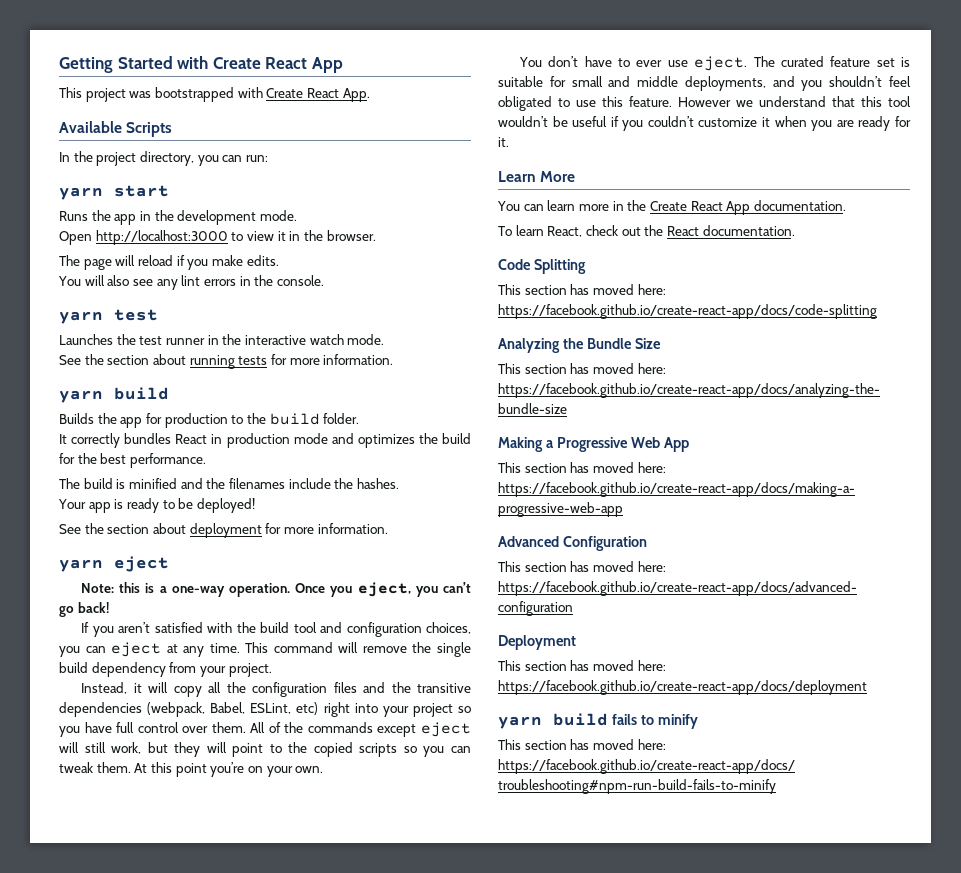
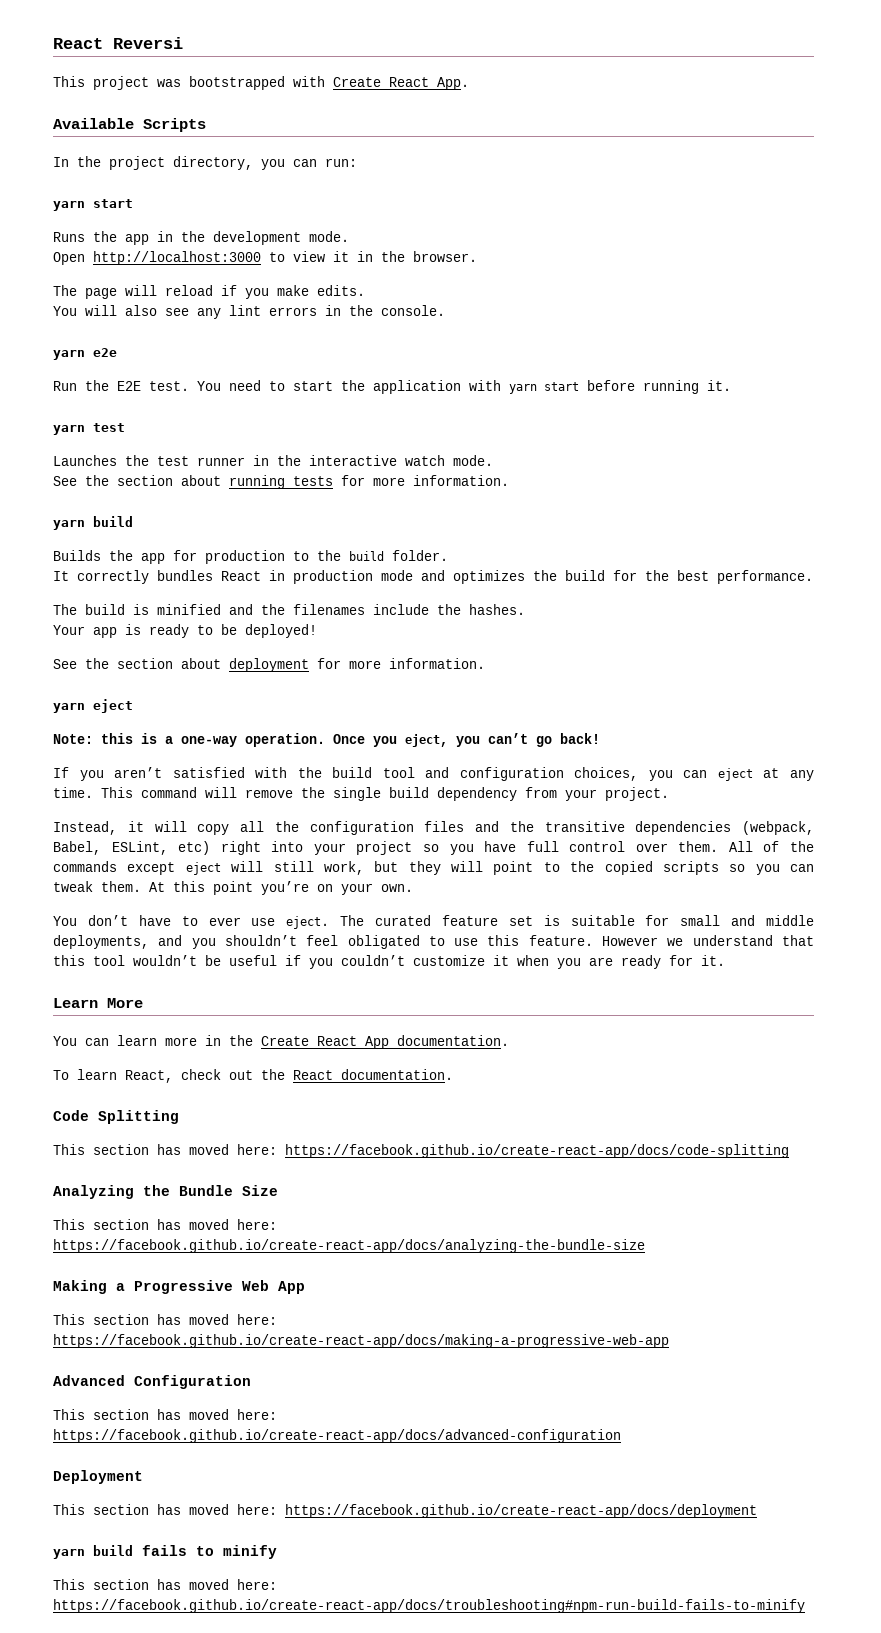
- Getting Started with Create React App
+ React Reversi
+ yarn e2e
+ Run the E2E test. You need to start the application with yarn start before running it.

